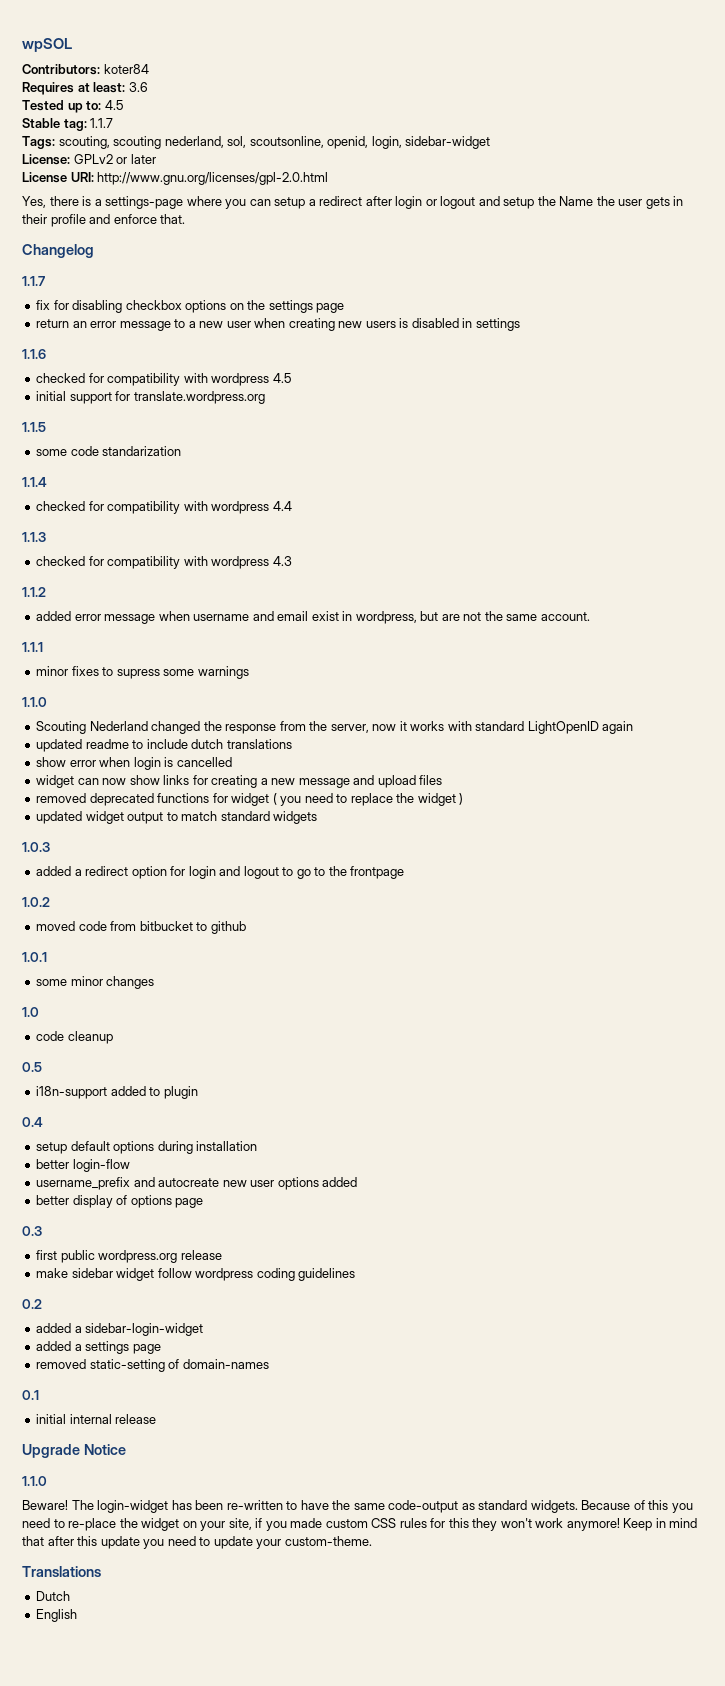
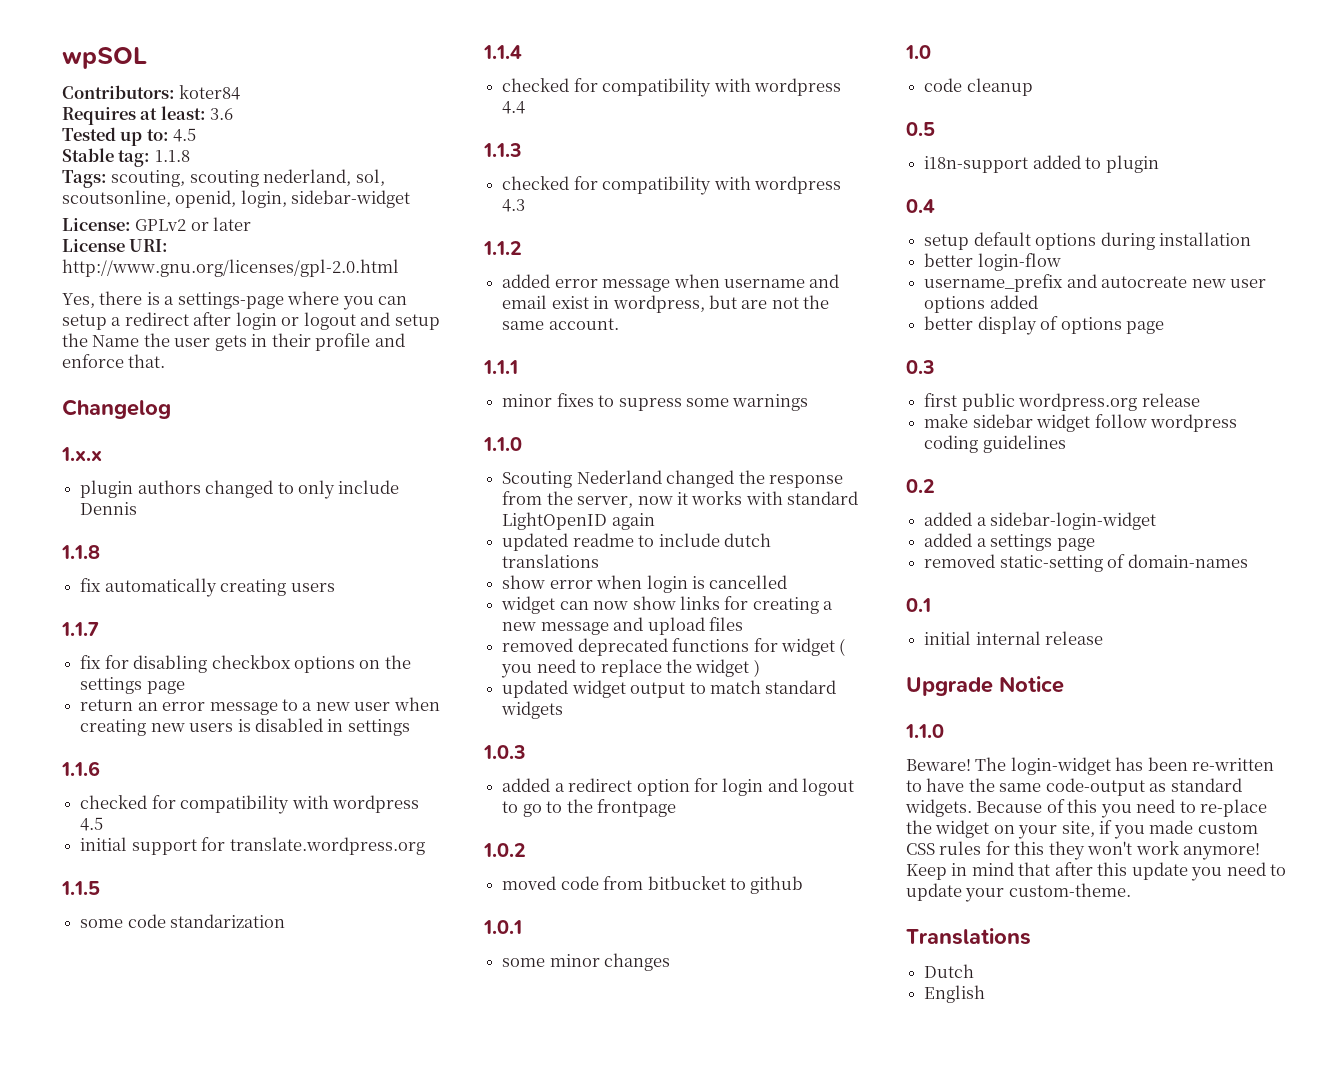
- Stable tag: 1.1.7
+ Stable tag: 1.1.8
+ 1.x.x
+ plugin authors changed to only include Dennis
+ 1.1.8
+ fix automatically creating users

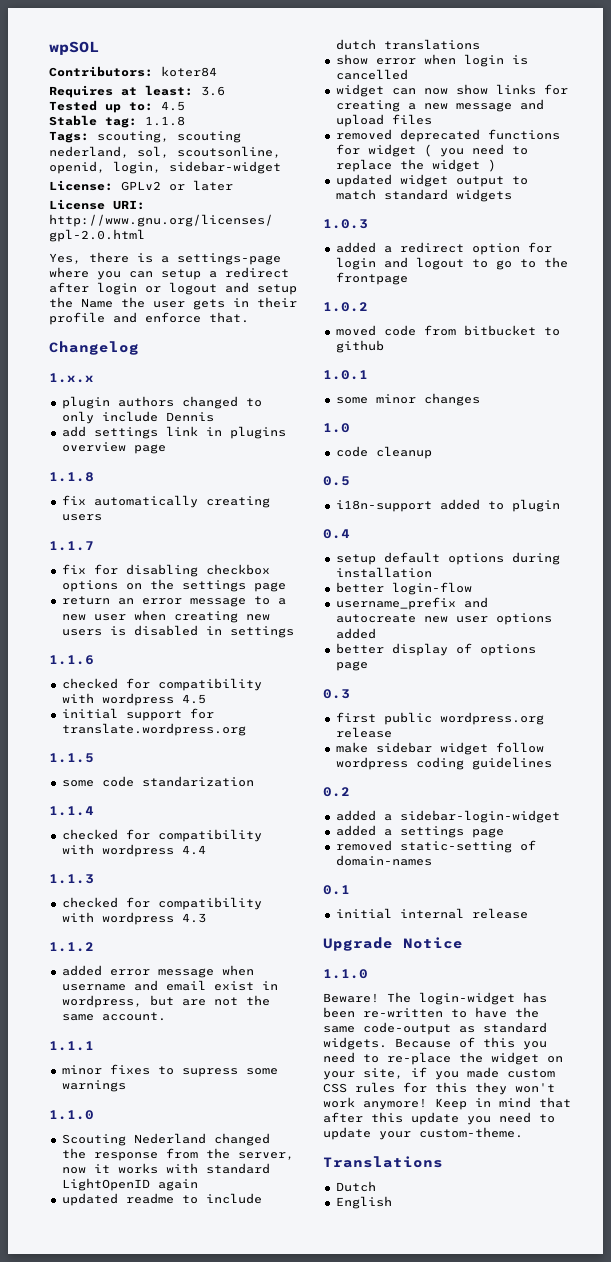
+ add settings link in plugins overview page

